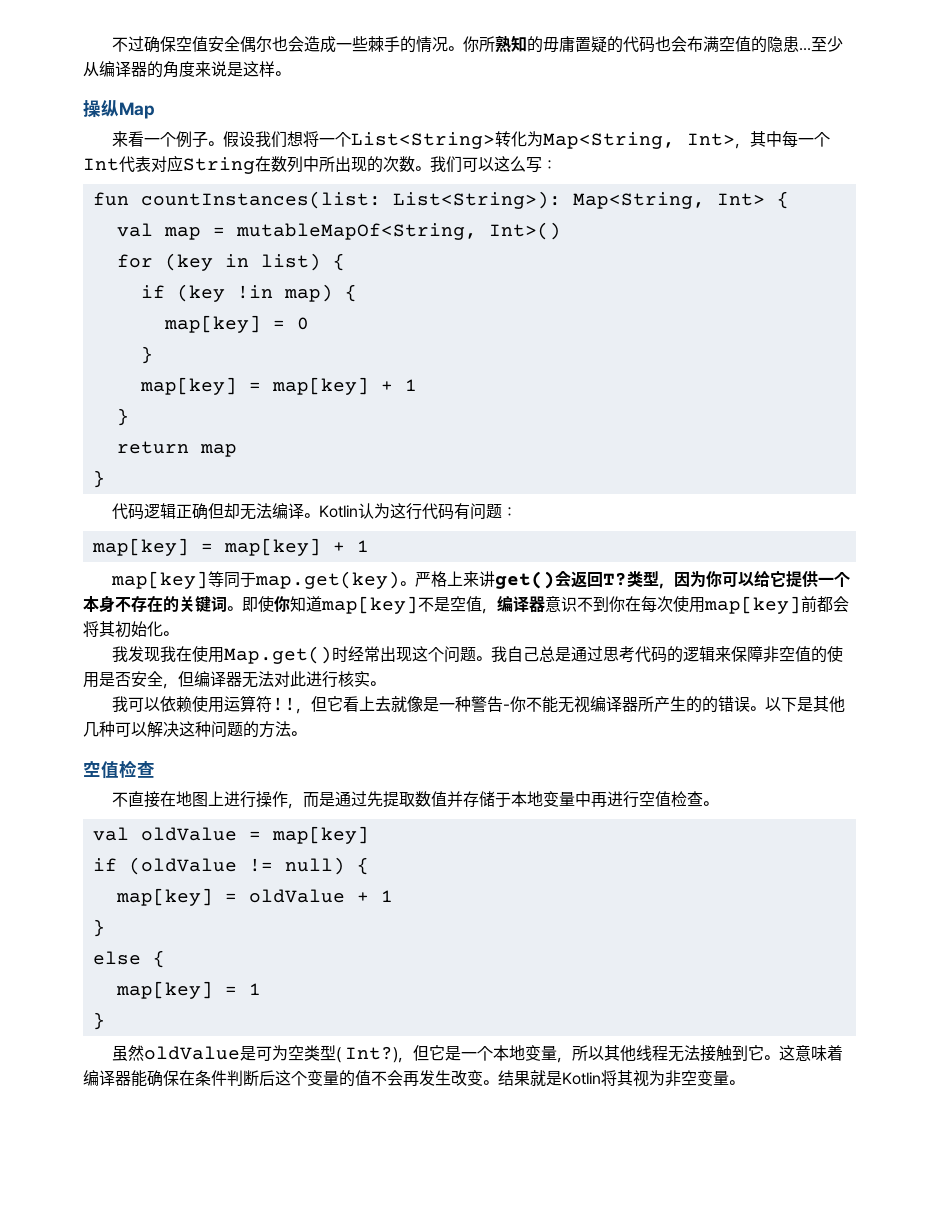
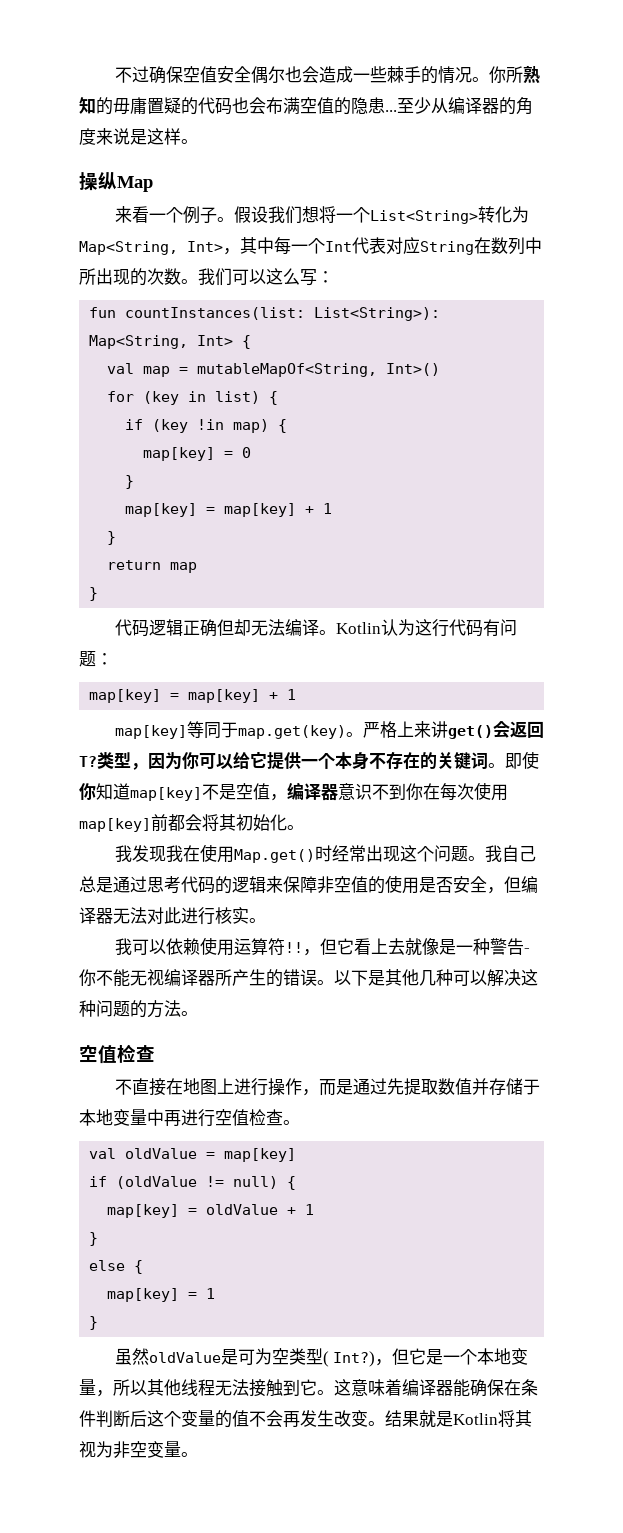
- ，但它看上去就像是一种警告-你不能无视编译器所产生的的错误。
+ ，但它看上去就像是一种警告-你不能无视编译器所产生的错误。

